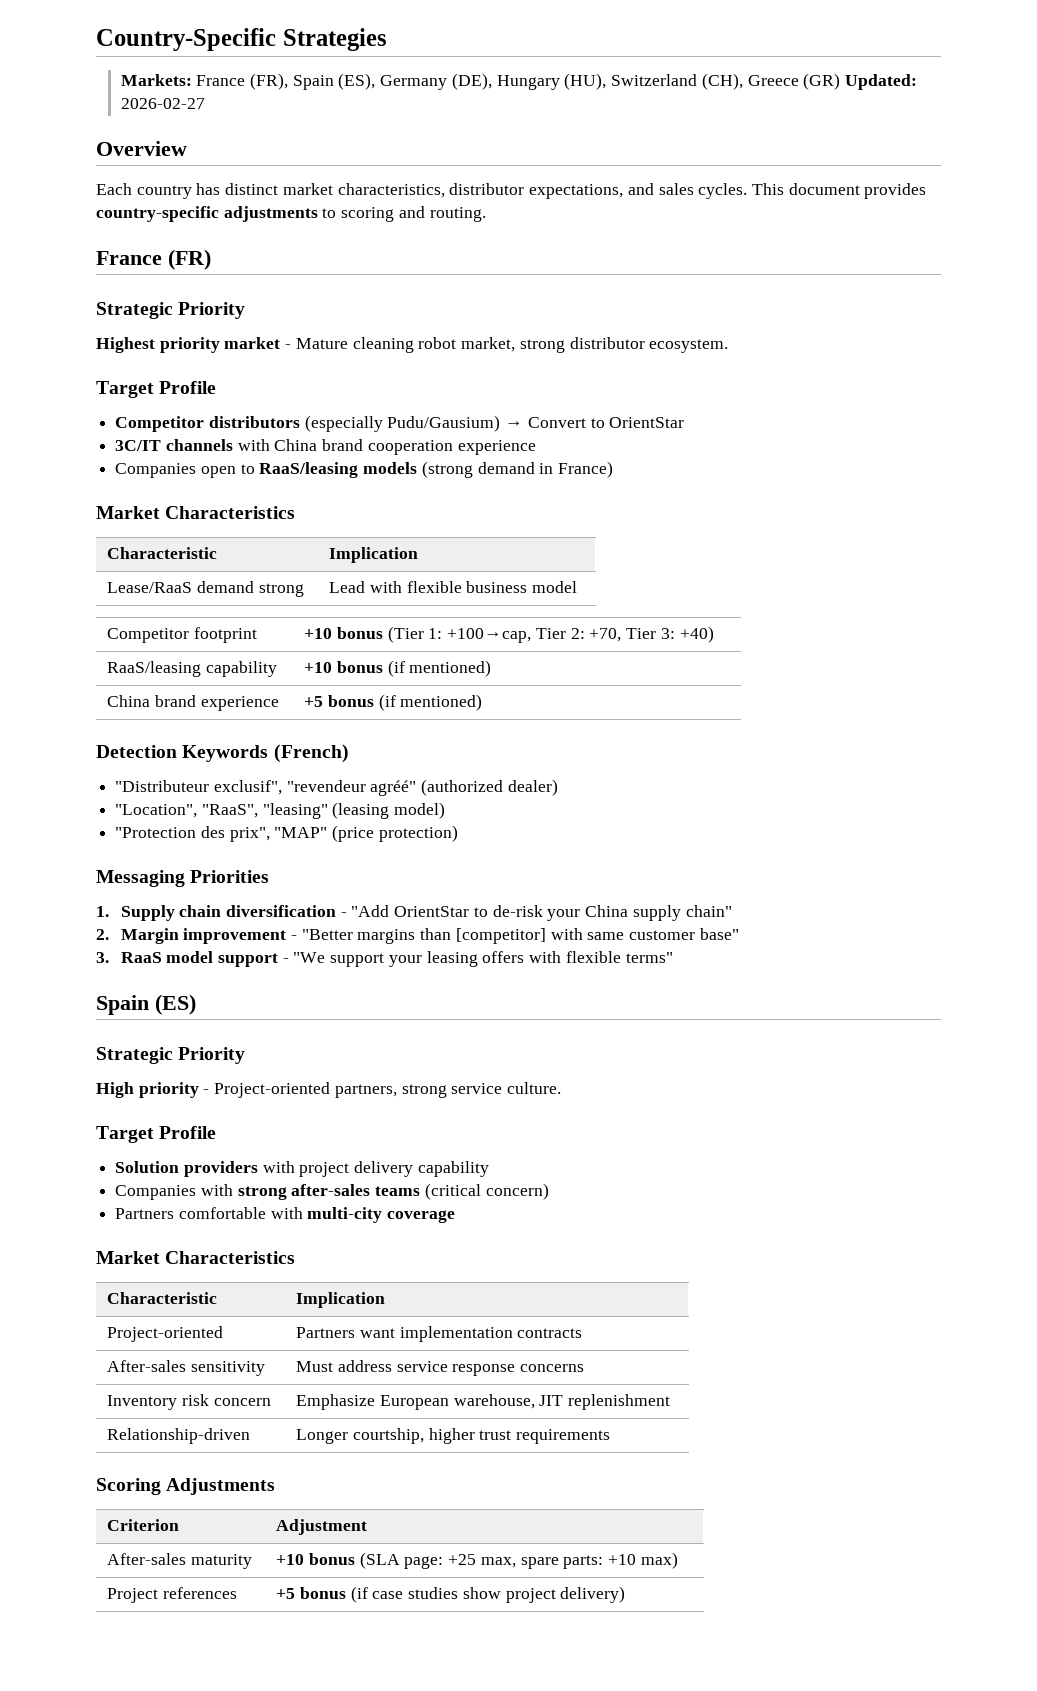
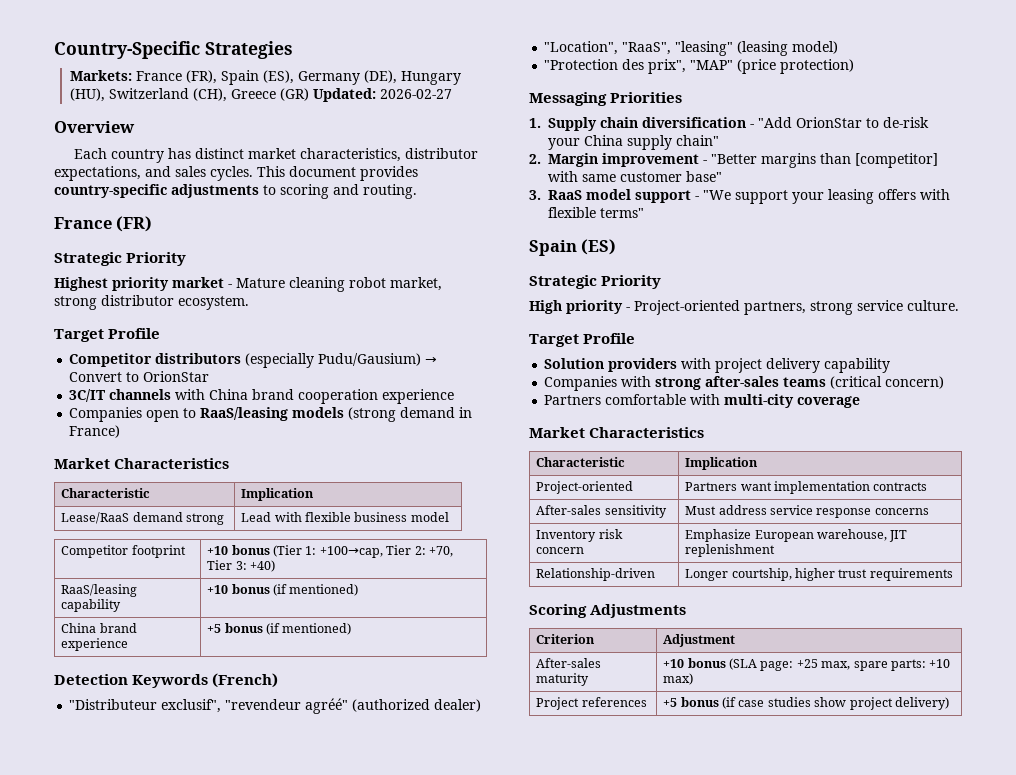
- Competitor distributors (especially Pudu/Gausium) → Convert to OrientStar
+ Competitor distributors (especially Pudu/Gausium) → Convert to OrionStar
- 1. Supply chain diversification - "Add OrientStar to de-risk your China supply chain"
+ 1. Supply chain diversification - "Add OrionStar to de-risk your China supply chain"

